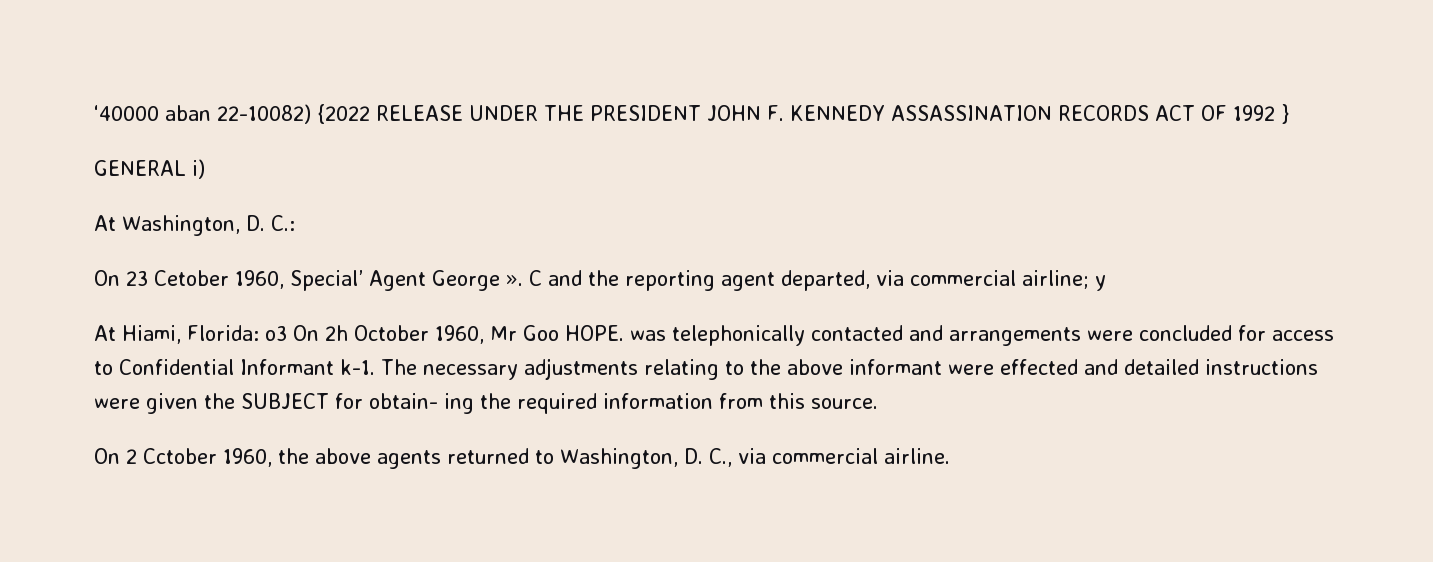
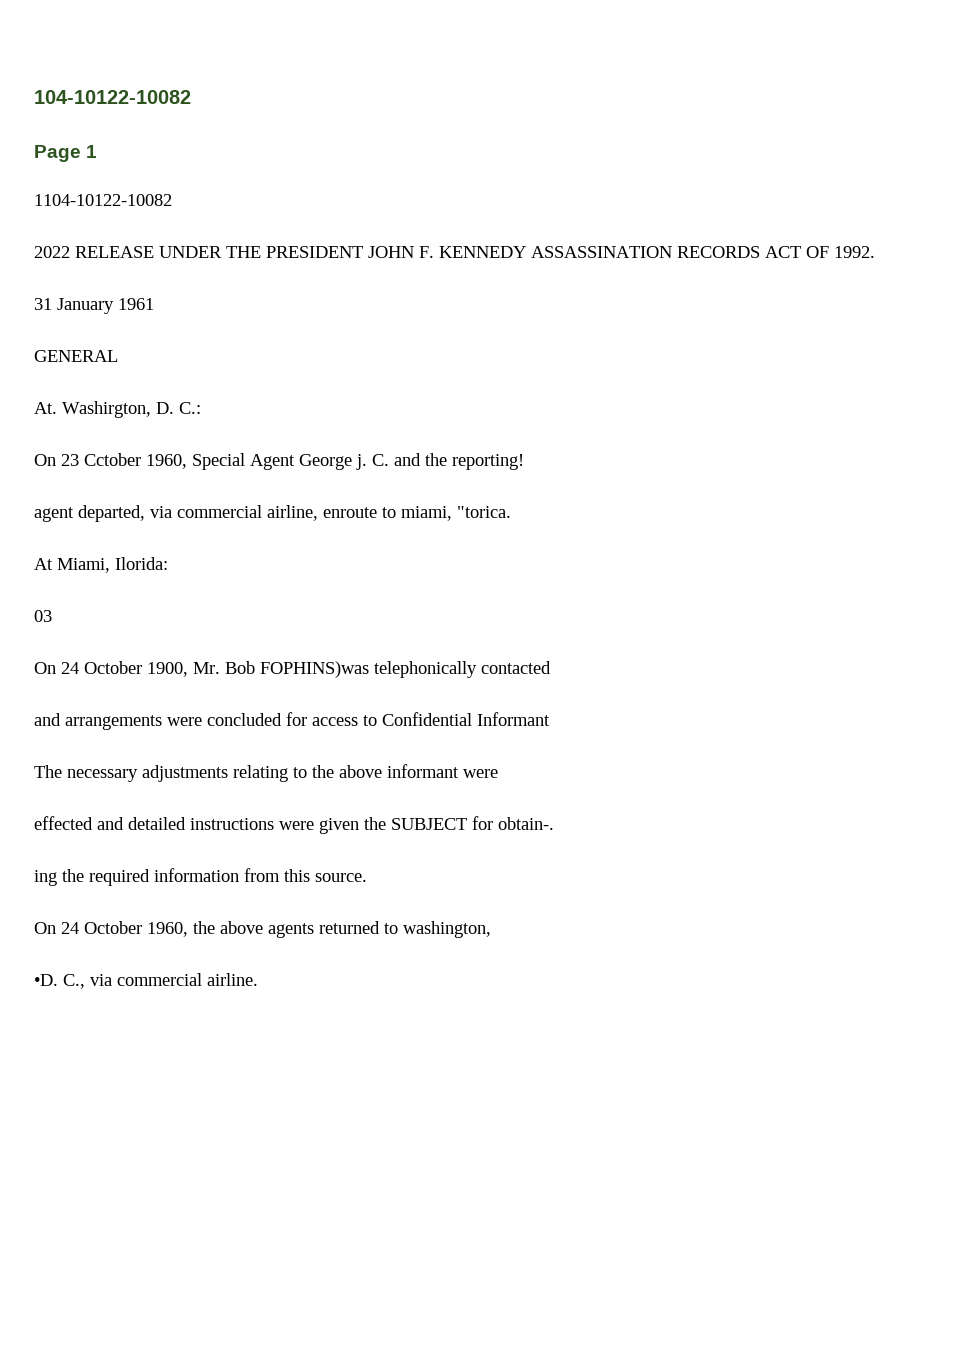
- ‘40000 aban 22-10082) {2022 RELEASE UNDER THE PRESIDENT JOHN F. KENNEDY ASSASSINATION RECORDS ACT OF 1992 }
- GENERAL i)
- At Washington, D. C.:
- On 23 Cetober 1960, Special’ Agent George ». C and the reporting agent departed, via commercial airline; y
- At Hiami, Florida: o3 On 2h October 1960, Mr Goo HOPE. was telephonically contacted and arrangements were concluded for access to Confidential Informant k-1. The necessary adjustments relating to the above informant were effected and detailed instructions were given the SUBJECT for obtain- ing the required information from this source.
+ 104-10122-10082
+ Page 1
+ 1104-10122-10082
+ 2022 RELEASE UNDER THE PRESIDENT JOHN F. KENNEDY ASSASSINATION RECORDS ACT OF 1992.
+ 31 January 1961
+ GENERAL
+ At. Washirgton, D. C.:
+ On 23 Cctober 1960, Special Agent George j. C. and the reporting!
+ agent departed, via commercial airline, enroute to miami, "torica.
+ At Miami, Ilorida:
+ 03
+ On 24 October 1900, Mr. Bob FOPHINS)was telephonically contacted
+ and arrangements were concluded for access to Confidential Informant
+ The necessary adjustments relating to the above informant were
+ effected and detailed instructions were given the SUBJECT for obtain-.
+ ing the required information from this source.
- On 2 Cctober 1960, the above agents returned to Washington, D. C., via commercial airline.
+ On 24 October 1960, the above agents returned to washington,
+ •D. C., via commercial airline.

